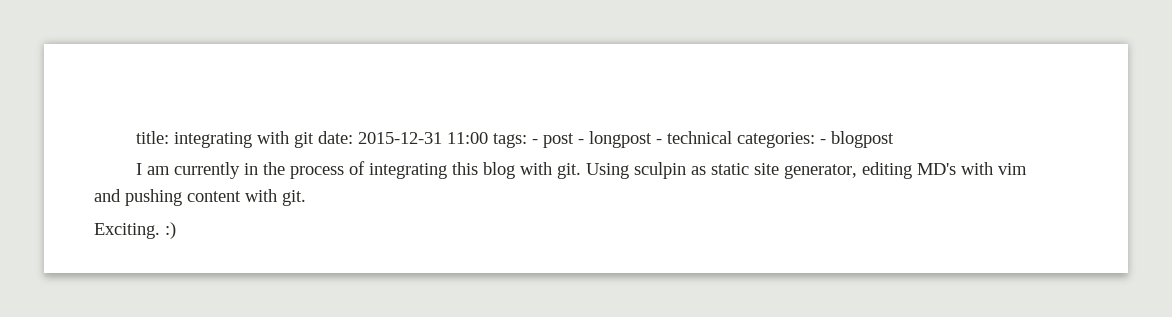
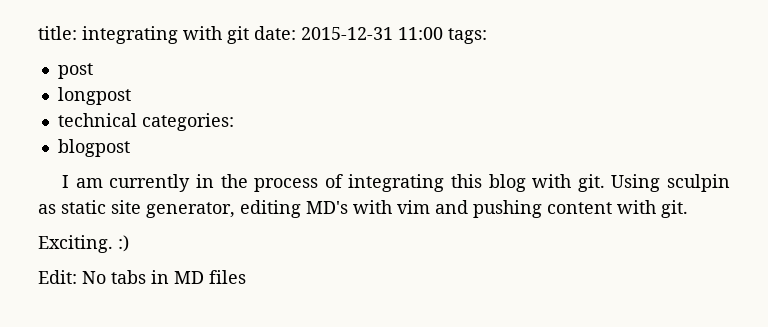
- title: integrating with git date: 2015-12-31 11:00 tags: - post - longpost - technical categories: - blogpost
+ title: integrating with git date: 2015-12-31 11:00 tags:
+ post
+ longpost
+ technical categories:
+ blogpost
+ Edit: No tabs in MD files

